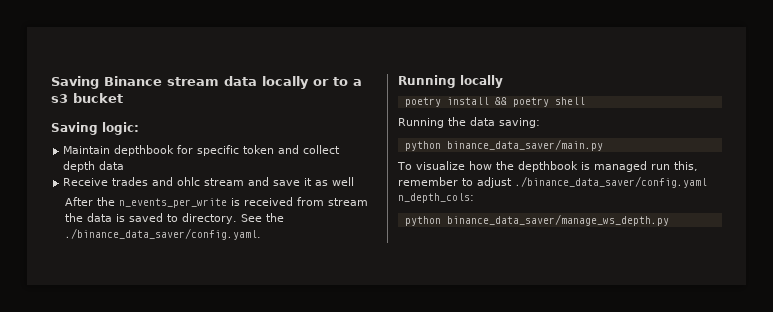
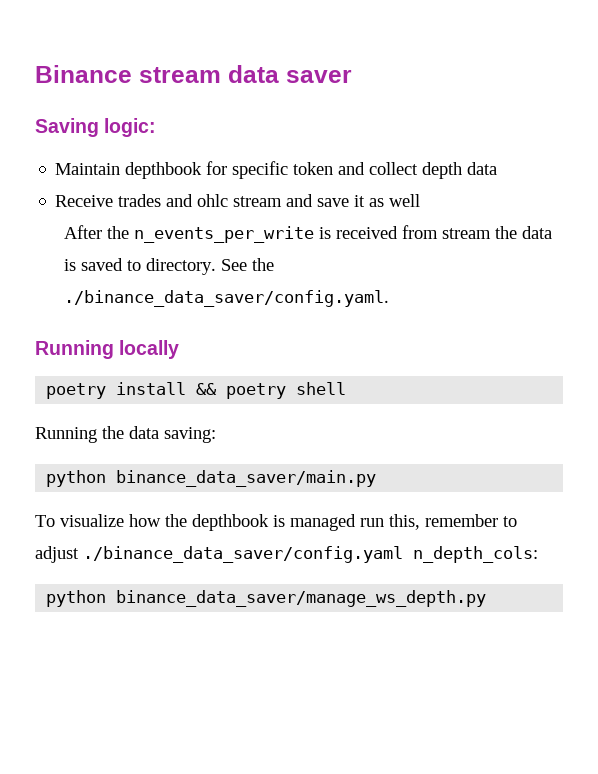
- Saving Binance stream data locally or to a s3 bucket
+ Binance stream data saver

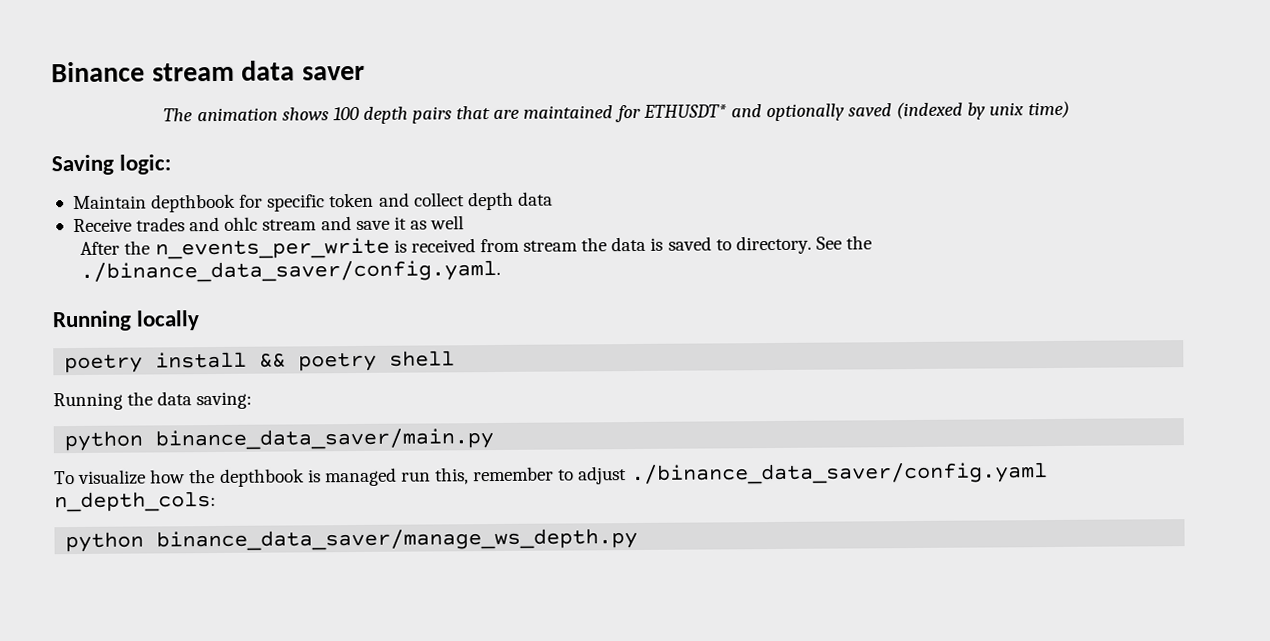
+ The animation shows 100 depth pairs that are maintained for ETHUSDT* and optionally saved (indexed by unix time)

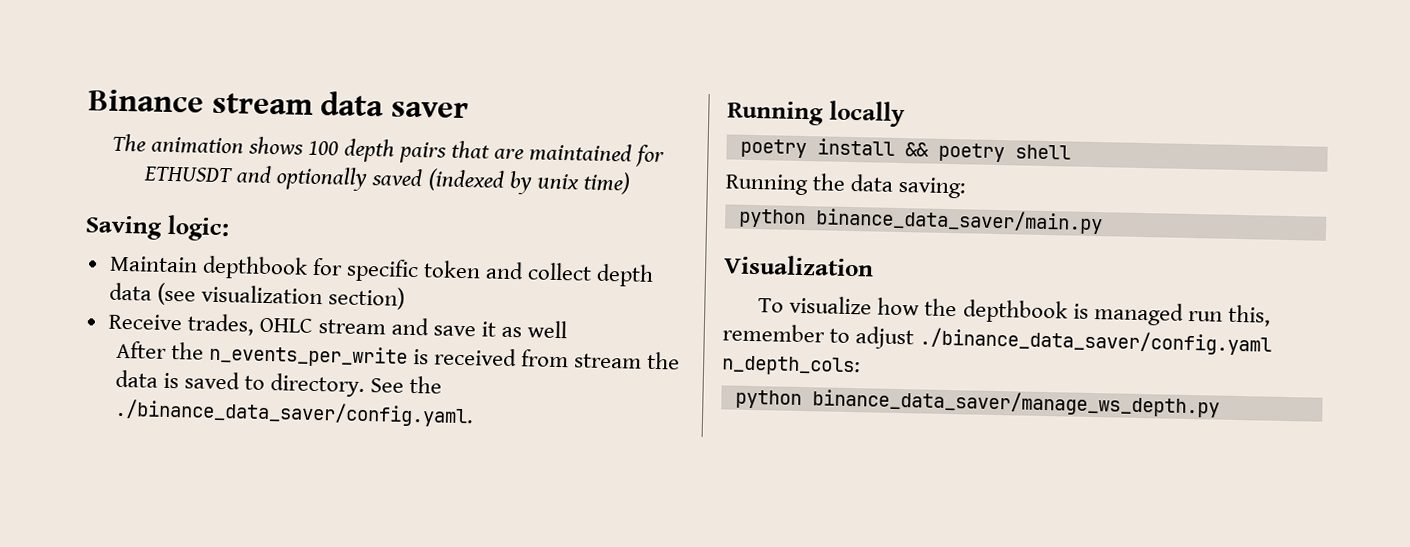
- The animation shows 100 depth pairs that are maintained for ETHUSDT* and optionally saved (indexed by unix time)
+ The animation shows 100 depth pairs that are maintained for ETHUSDT and optionally saved (indexed by unix time)
- Maintain depthbook for specific token and collect depth data
- Receive trades and ohlc stream and save it as well
+ Maintain depthbook for specific token and collect depth data (see visualization section)
+ Receive trades, OHLC stream and save it as well
+ Visualization

